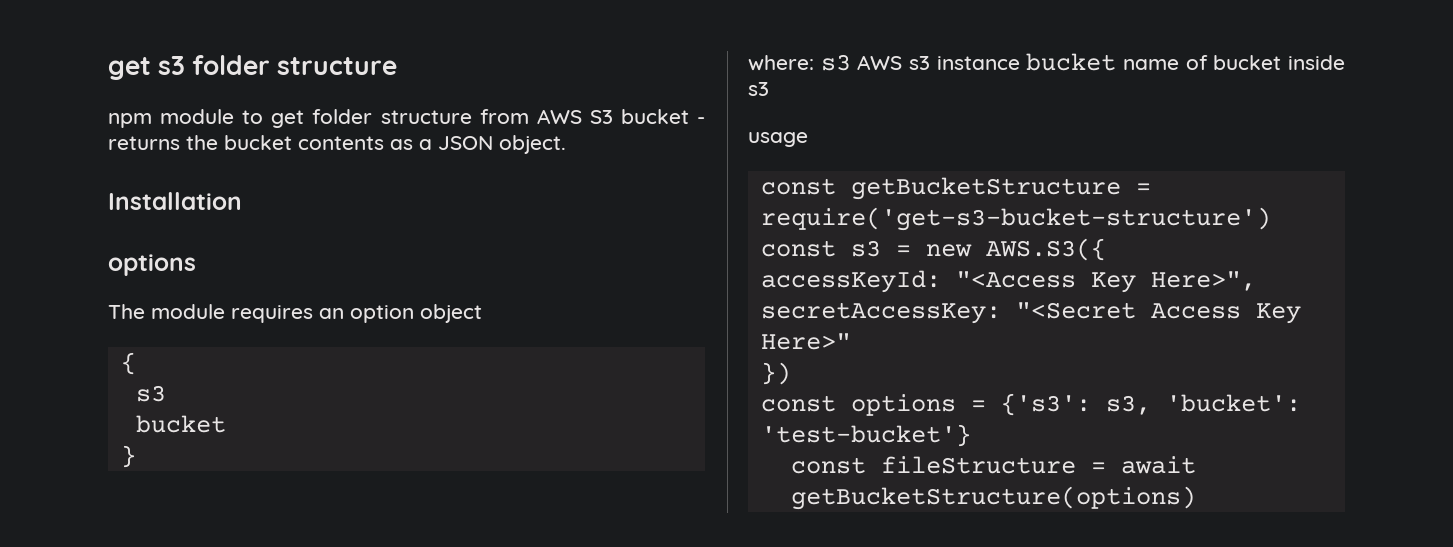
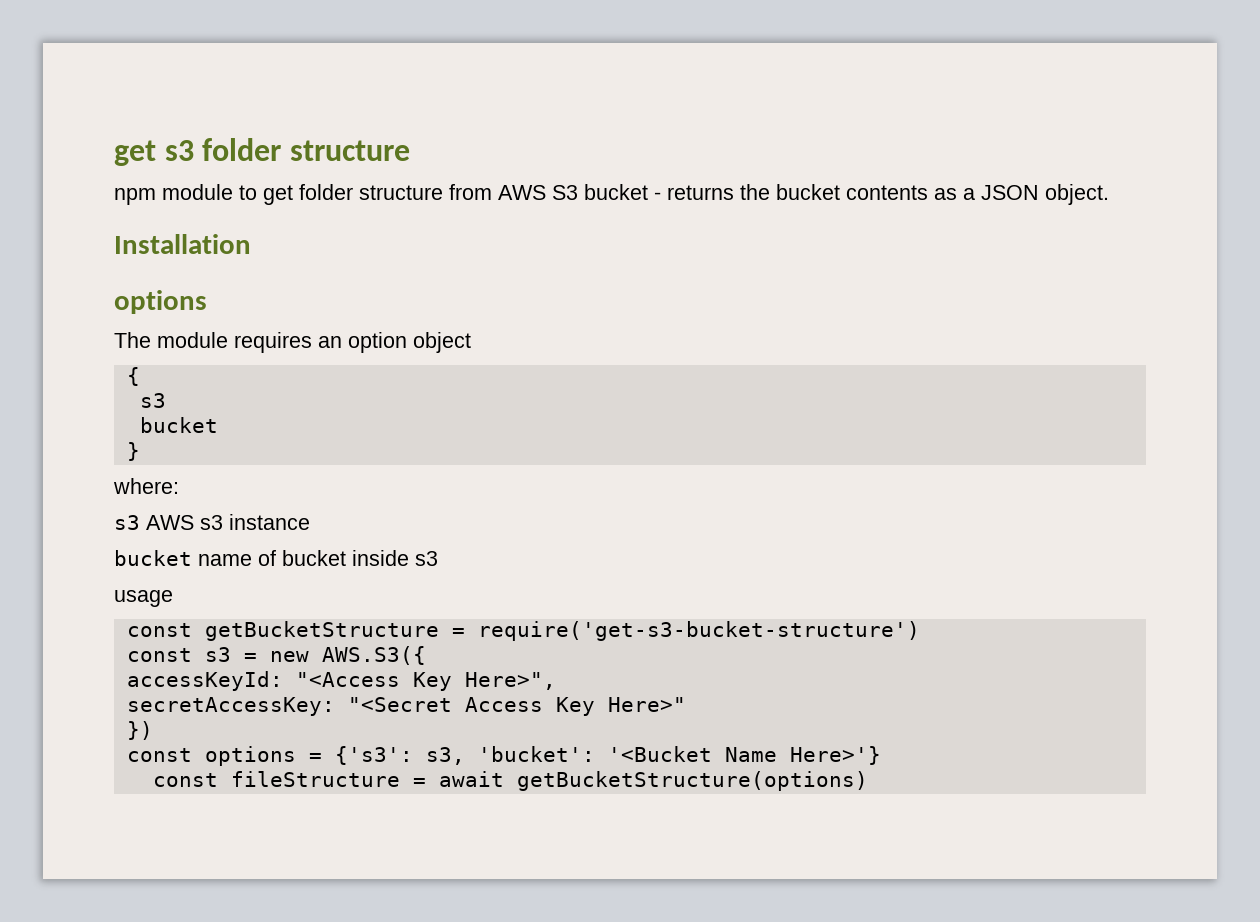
- where: s3 AWS s3 instance bucket name of bucket inside s3
+ where:
+ s3 AWS s3 instance
+ bucket name of bucket inside s3
- const options = {'s3': s3, 'bucket': 'test-bucket'}
+ const options = {'s3': s3, 'bucket': '<Bucket Name Here>'}

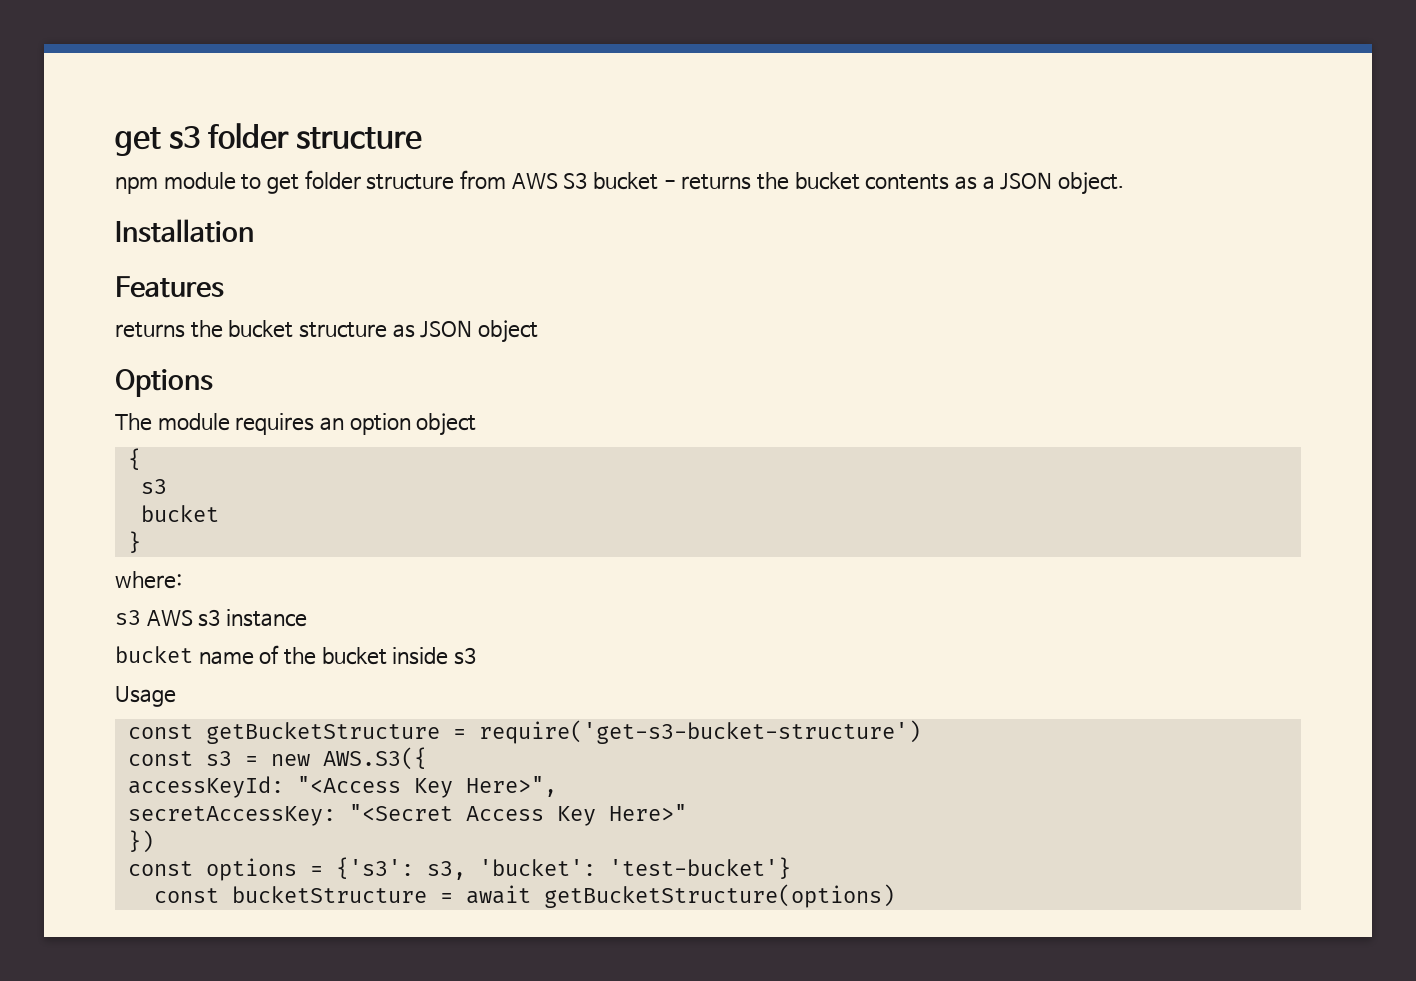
  Installation
- options
+ Features
+ returns the bucket structure as JSON object
+ Options
- bucket name of bucket inside s3
+ bucket name of the bucket inside s3
- usage
+ Usage
- const options = {'s3': s3, 'bucket': '<Bucket Name Here>'}
- const fileStructure = await getBucketStructure(options)
+ const options = {'s3': s3, 'bucket': 'test-bucket'}
+ const bucketStructure = await getBucketStructure(options)

